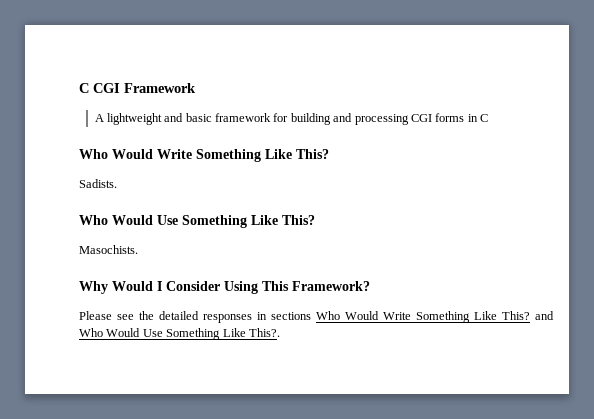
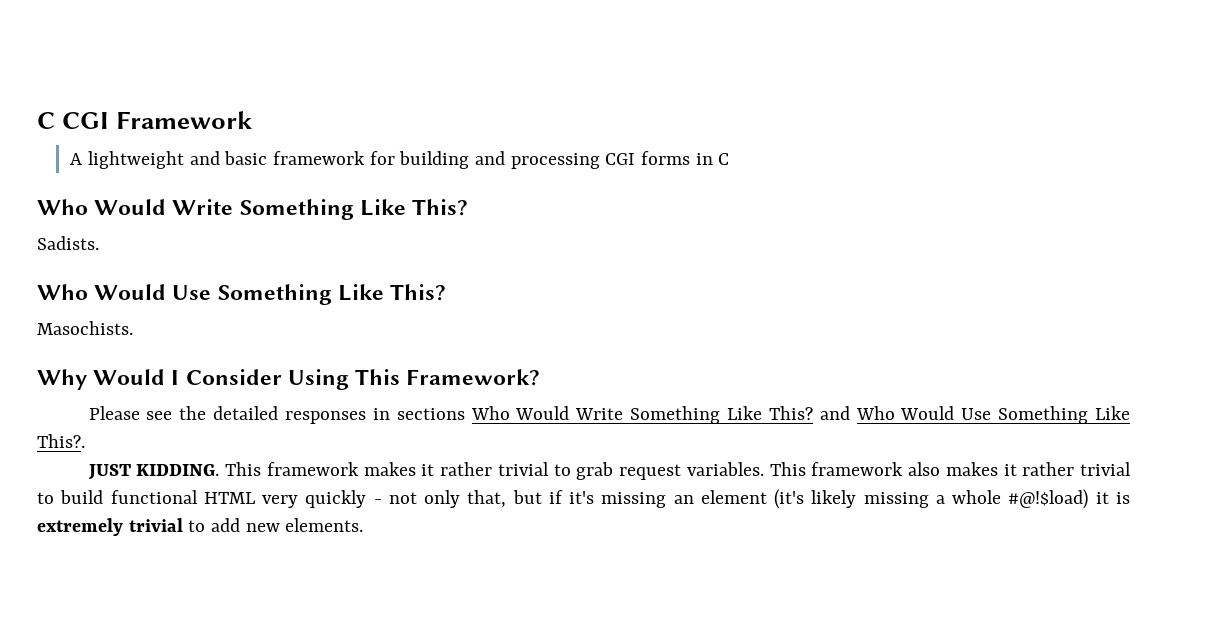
+ JUST KIDDING. This framework makes it rather trivial to grab request variables. This framework also makes it rather trivial to build functional HTML very quickly - not only that, but if it's missing an element (it's likely missing a whole #@!$load) it is extremely trivial to add new elements.

